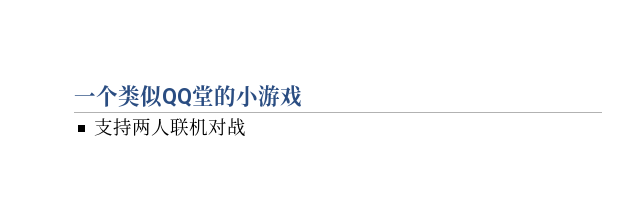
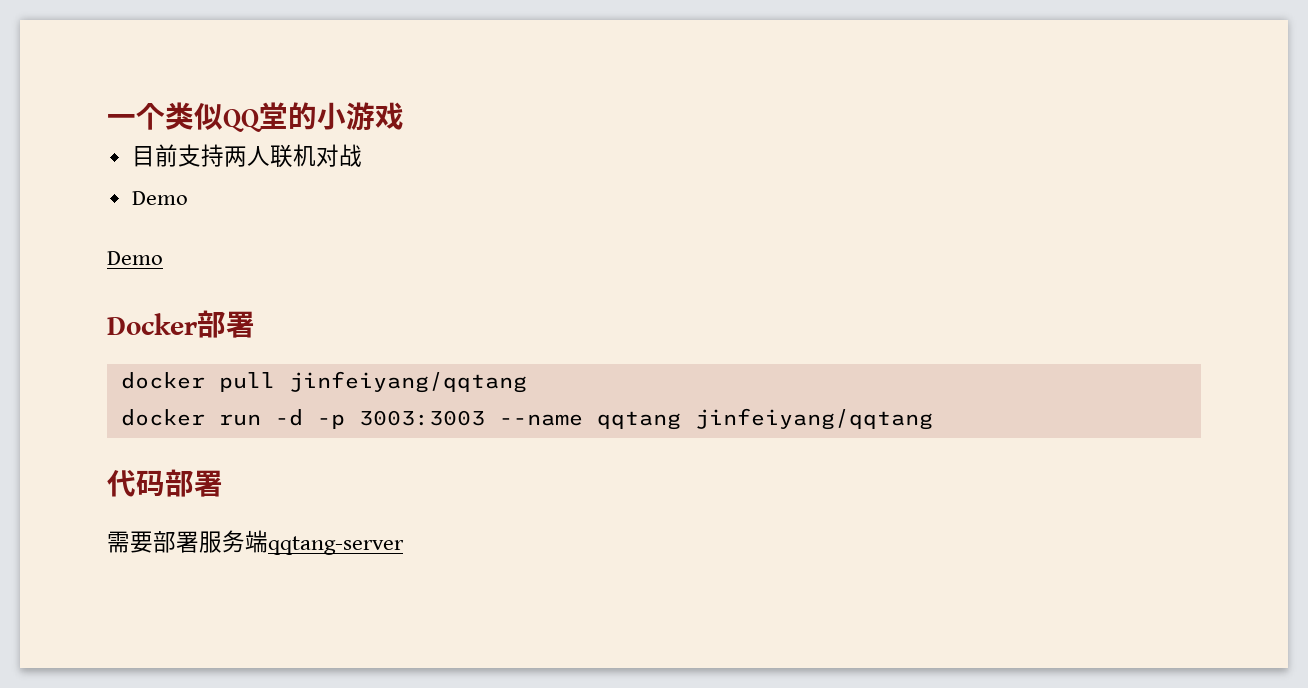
- 支持两人联机对战
+ 目前支持两人联机对战
+ Demo
+ Demo
+ Docker部署
+ docker pull jinfeiyang/qqtang
+ docker run -d -p 3003:3003 --name qqtang jinfeiyang/qqtang
+ 代码部署
+ 需要部署服务端qqtang-server

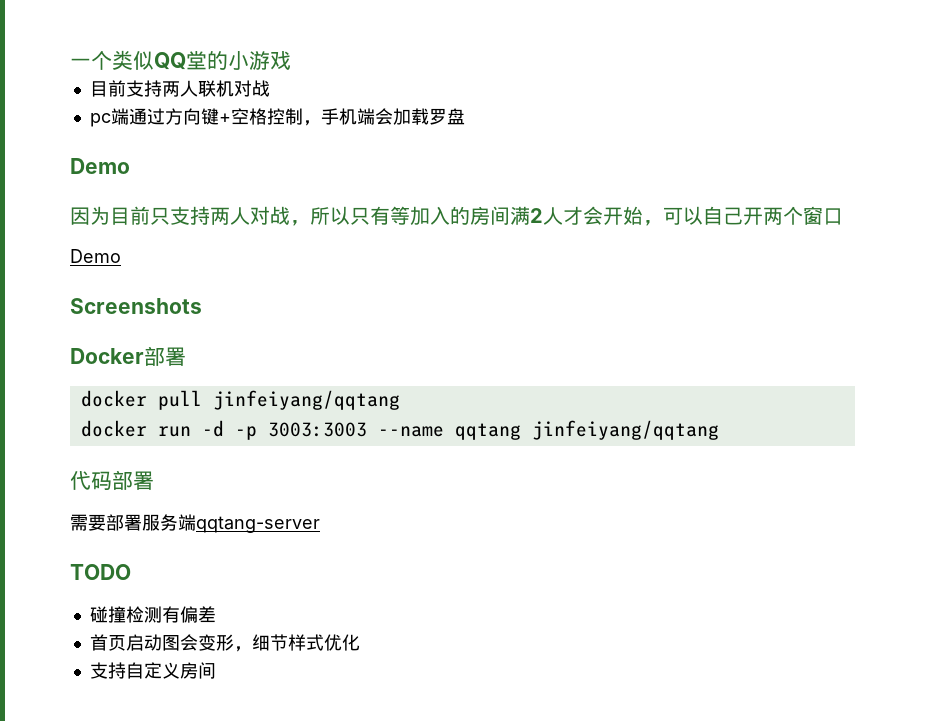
  目前支持两人联机对战
+ pc端通过方向键+空格控制，手机端会加载罗盘
  Demo
+ 因为目前只支持两人对战，所以只有等加入的房间满2人才会开始，可以自己开两个窗口
  Demo
+ Screenshots
+ TODO
+ 碰撞检测有偏差
+ 首页启动图会变形，细节样式优化
+ 支持自定义房间

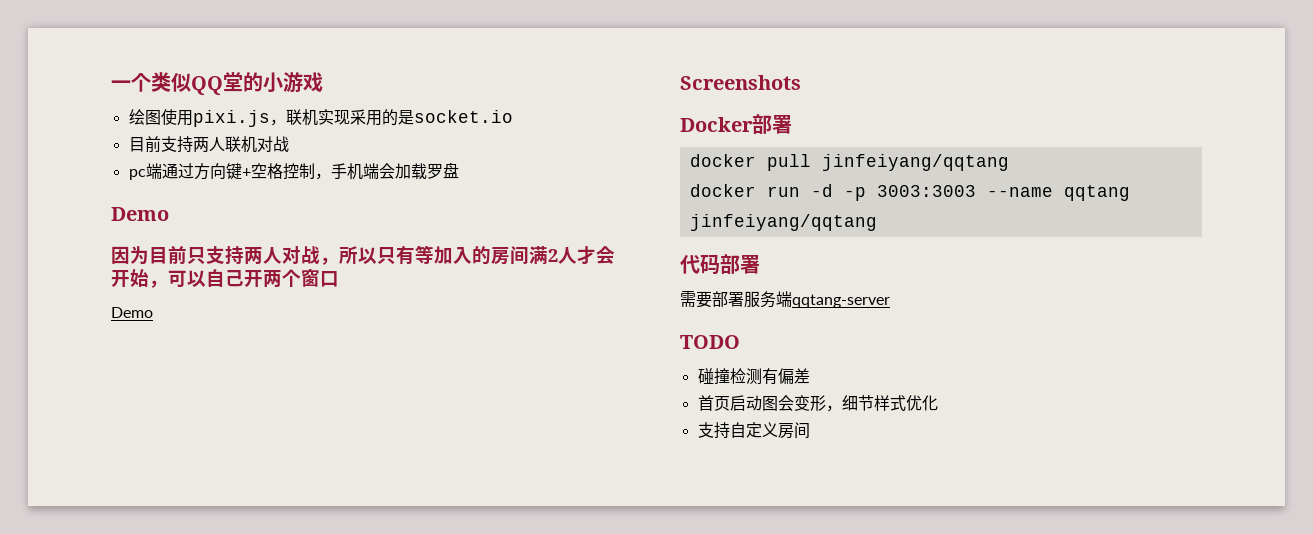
+ 绘图使用pixi.js，联机实现采用的是socket.io

